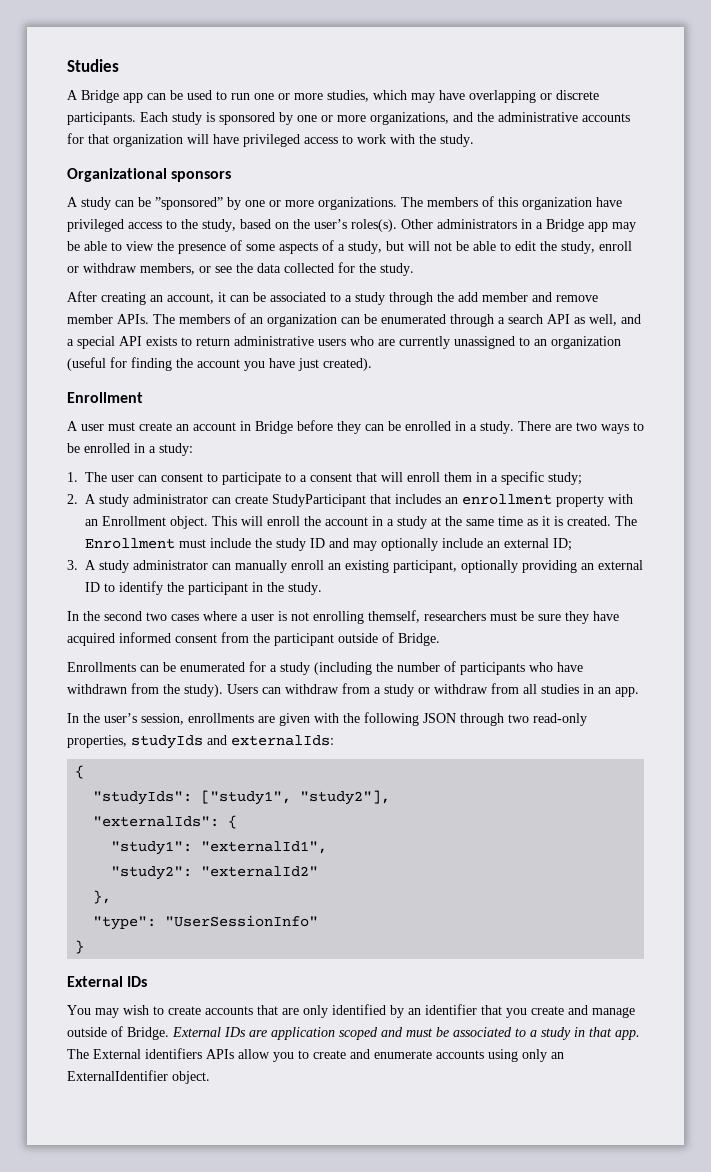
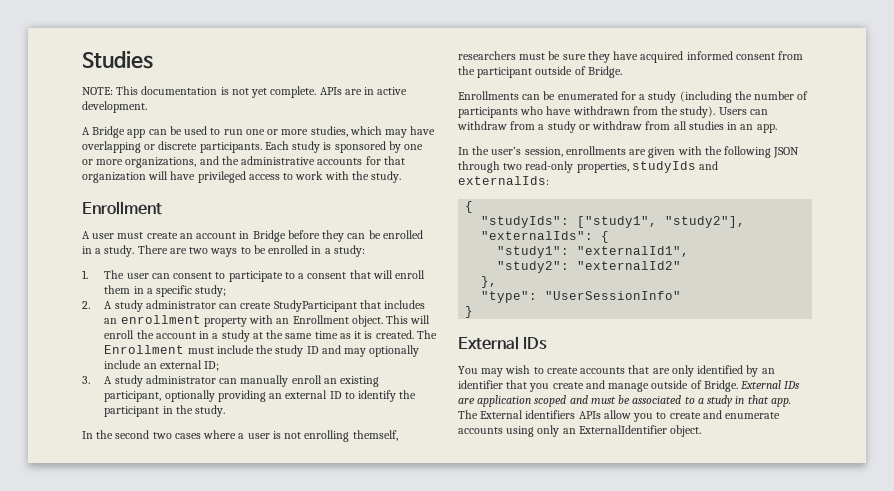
+ NOTE: This documentation is not yet complete. APIs are in active development.
- Organizational sponsors
- A study can be ”sponsored” by one or more organizations. The members of this organization have privileged access to the study, based on the user’s roles(s). Other administrators in a Bridge app may be able to view the presence of some aspects of a study, but will not be able to edit the study, enroll or withdraw members, or see the data collected for the study.
- After creating an account, it can be associated to a study through the add member and remove member APIs. The members of an organization can be enumerated through a search API as well, and a special API exists to return administrative users who are currently unassigned to an organization (useful for finding the account you have just created).

